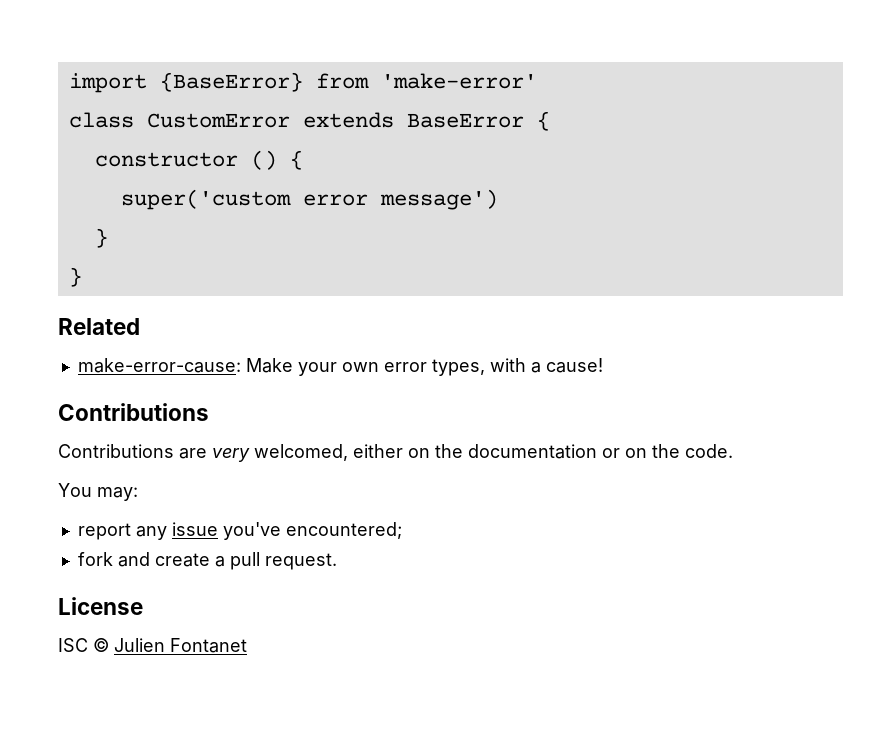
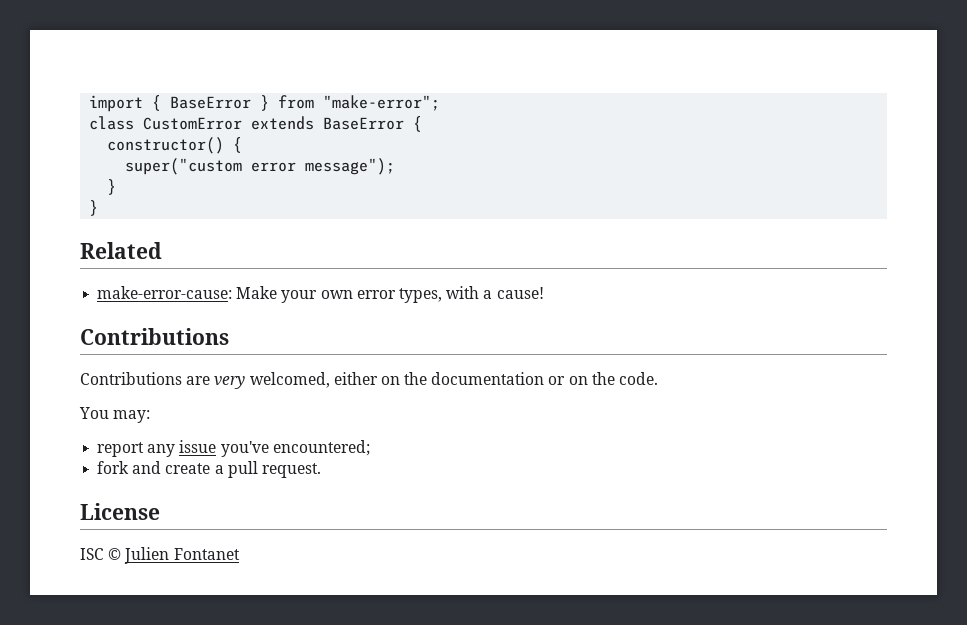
- import {BaseError} from 'make-error'
+ import { BaseError } from "make-error";
- constructor () {
- super('custom error message')
+ constructor() {
+ super("custom error message");

